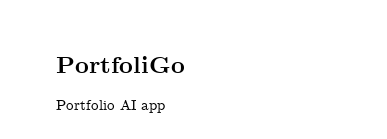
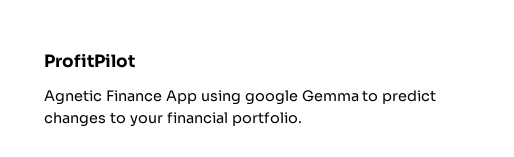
- PortfoliGo
- Portfolio AI app
+ ProfitPilot
+ Agnetic Finance App using google Gemma to predict changes to your financial portfolio.

